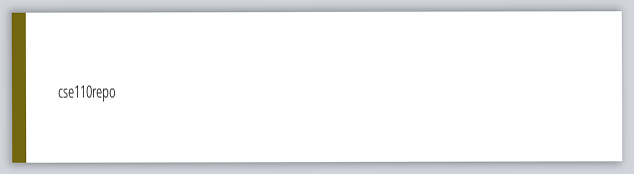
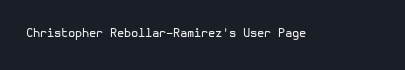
- cse110repo
+ Christopher Rebollar-Ramirez's User Page

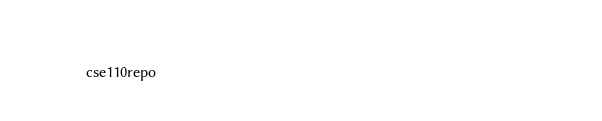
- Christopher Rebollar-Ramirez's User Page
+ cse110repo

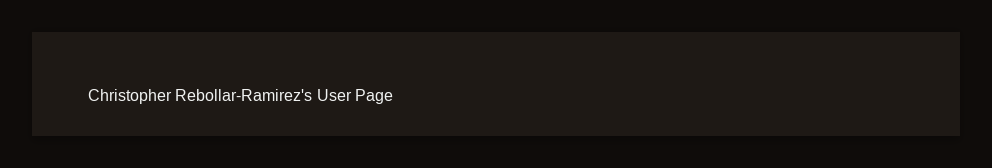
- cse110repo
+ Christopher Rebollar-Ramirez's User Page

